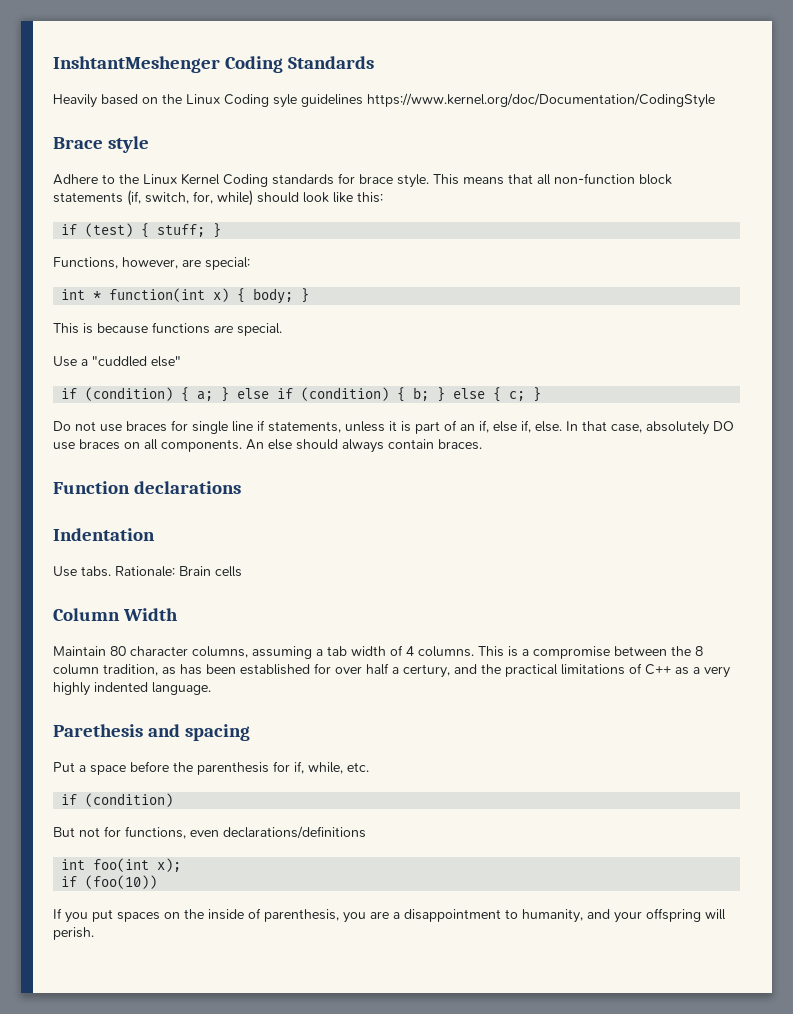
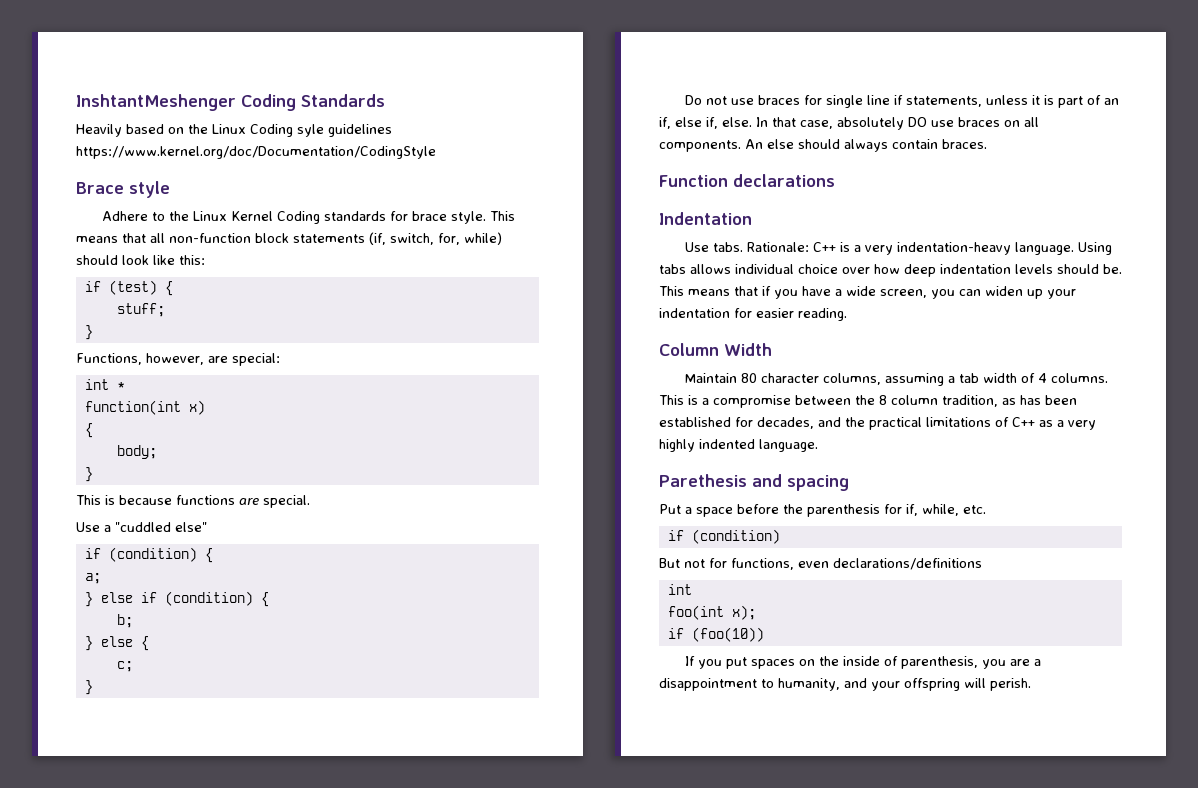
- if (test) { stuff; }
+ if (test) {
+ stuff;
+ }
- int * function(int x) { body; }
+ int *
+ function(int x)
+ {
+ body;
+ }
  Use a "cuddled else"
- if (condition) { a; } else if (condition) { b; } else { c; }
+ if (condition) {
+ a;
+ } else if (condition) {
+ b;
+ } else {
+ c;
+ }
- Rationale: Brain cells
+ Rationale: C++ is a very indentation-heavy language. Using tabs allows individual choice over how deep indentation levels should be. This means that if you have a wide screen, you can widen up your indentation for easier reading.
- This is a compromise between the 8 column tradition, as has been established for over half a certury, and the practical limitations of C++ as a very highly indented language.
+ This is a compromise between the 8 column tradition, as has been established for decades, and the practical limitations of C++ as a very highly indented language.
  But not for functions, even declarations/definitions
- int foo(int x);
+ int
+ foo(int x);

